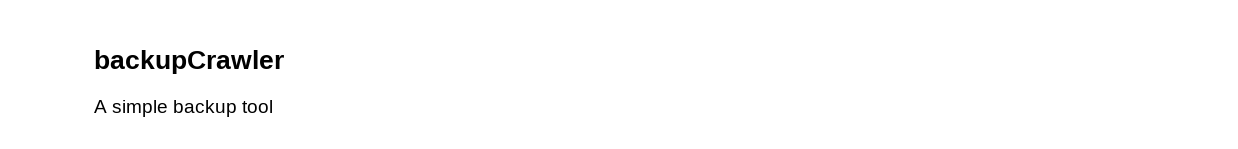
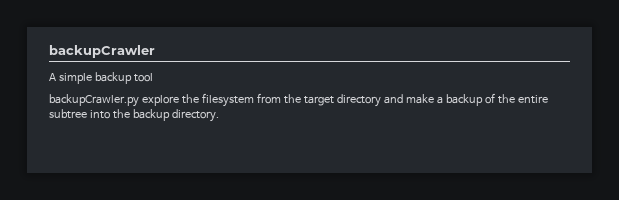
+ backupCrawler.py explore the filesystem from the target directory and make a backup of the entire subtree into the backup directory.

